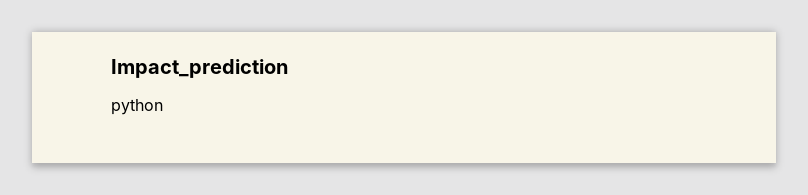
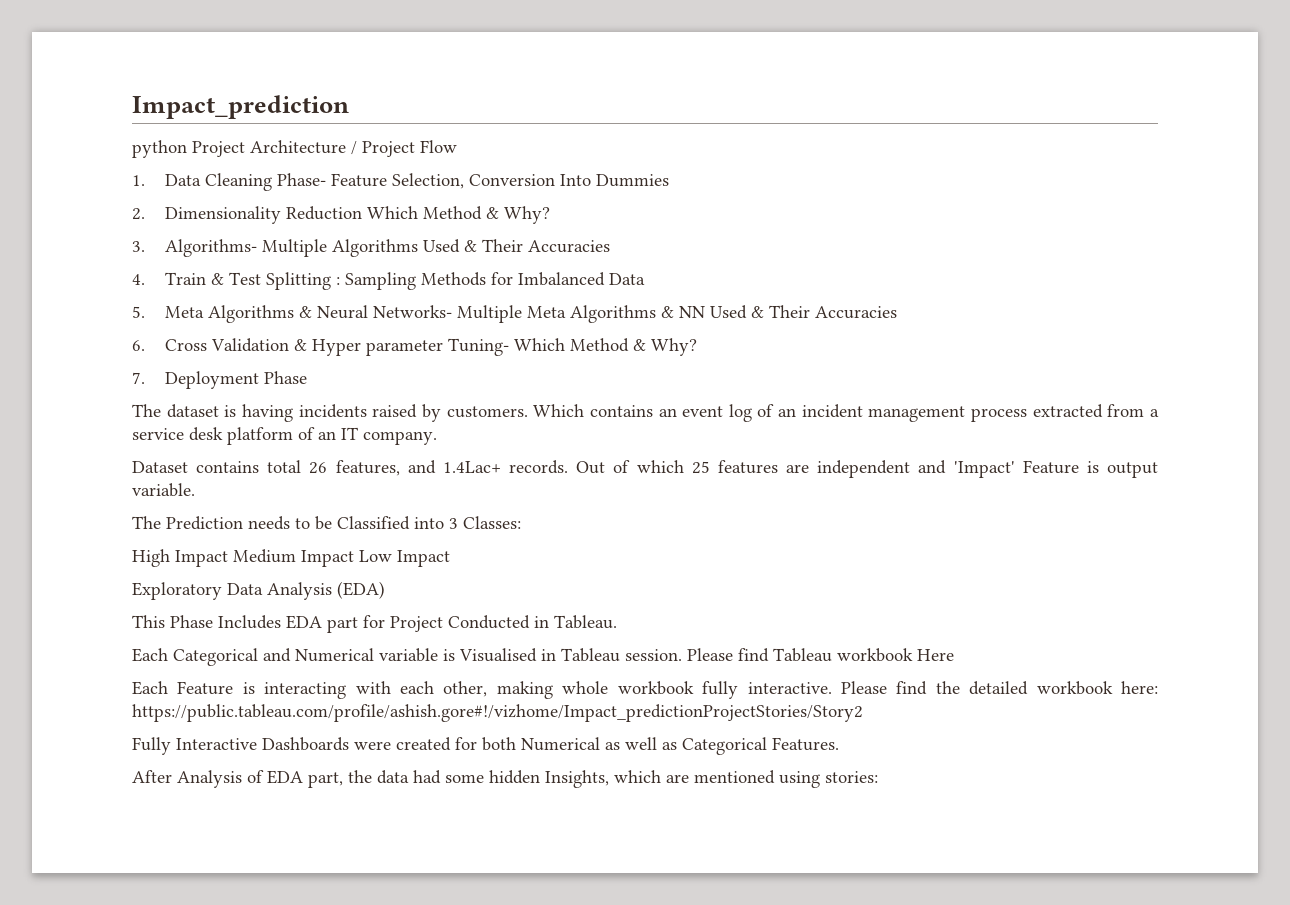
- python
+ python Project Architecture / Project Flow
+ 1. Data Cleaning Phase- Feature Selection, Conversion Into Dummies
+ 2. Dimensionality Reduction Which Method & Why?
+ 3. Algorithms- Multiple Algorithms Used & Their Accuracies
+ 4. Train & Test Splitting : Sampling Methods for Imbalanced Data
+ 5. Meta Algorithms & Neural Networks- Multiple Meta Algorithms & NN Used & Their Accuracies
+ 6. Cross Validation & Hyper parameter Tuning- Which Method & Why?
+ 7. Deployment Phase
+ The dataset is having incidents raised by customers. Which contains an event log of an incident management process extracted from a service desk platform of an IT company.
+ Dataset contains total 26 features, and 1.4Lac+ records. Out of which 25 features are independent and 'Impact' Feature is output variable.
+ The Prediction needs to be Classified into 3 Classes:
+ High Impact Medium Impact Low Impact
+ Exploratory Data Analysis (EDA)
+ This Phase Includes EDA part for Project Conducted in Tableau.
+ Each Categorical and Numerical variable is Visualised in Tableau session. Please find Tableau workbook Here
+ Each Feature is interacting with each other, making whole workbook fully interactive. Please find the detailed workbook here: https://public.tableau.com/profile/ashish.gore#!/vizhome/Impact_predictionProjectStories/Story2
+ Fully Interactive Dashboards were created for both Numerical as well as Categorical Features.
+ After Analysis of EDA part, the data had some hidden Insights, which are mentioned using stories:

